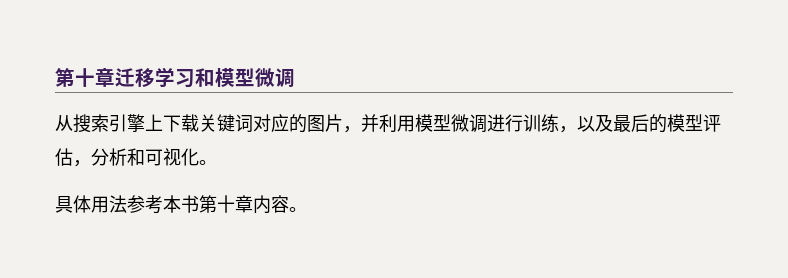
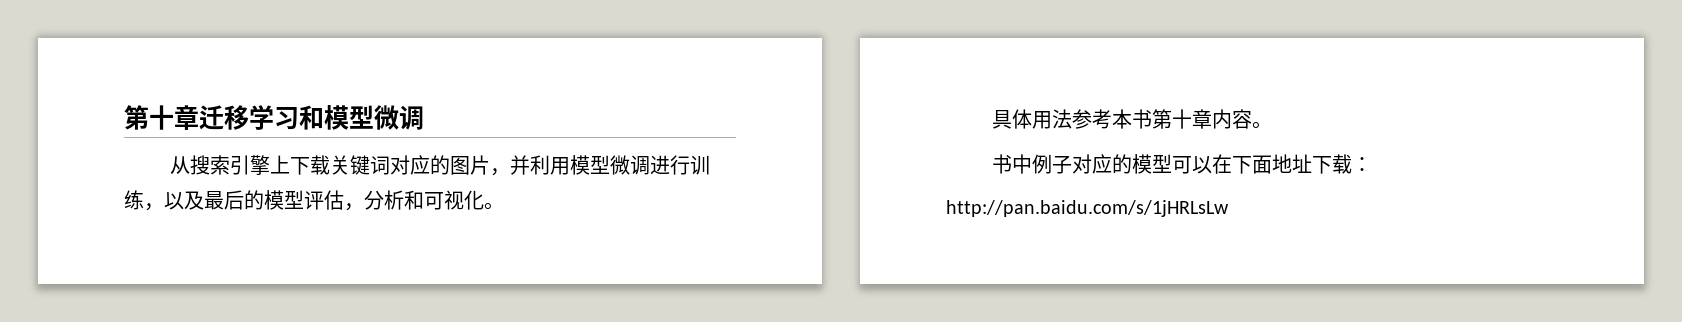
+ 书中例子对应的模型可以在下面地址下载：
+ http://pan.baidu.com/s/1jHRLsLw

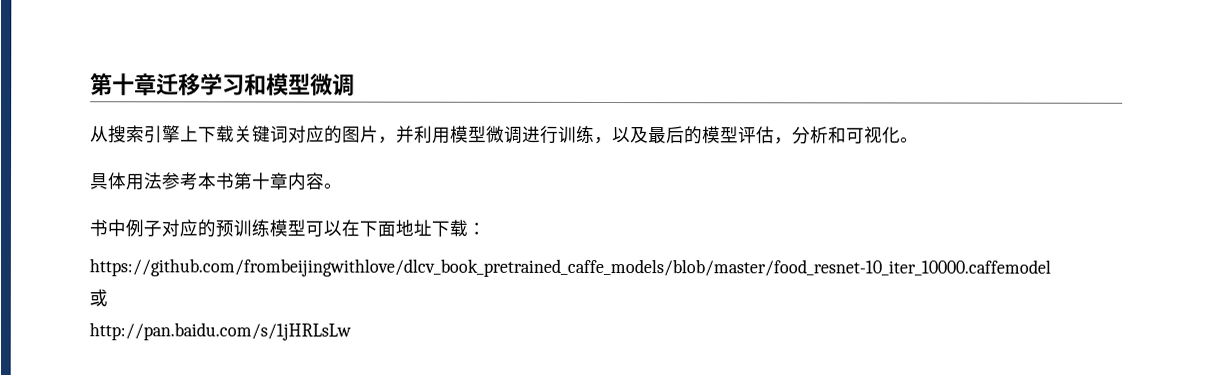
- 书中例子对应的模型可以在下面地址下载：
+ 书中例子对应的预训练模型可以在下面地址下载：
+ https://github.com/frombeijingwithlove/dlcv_book_pretrained_caffe_models/blob/master/food_resnet-10_iter_10000.caffemodel
+ 或

